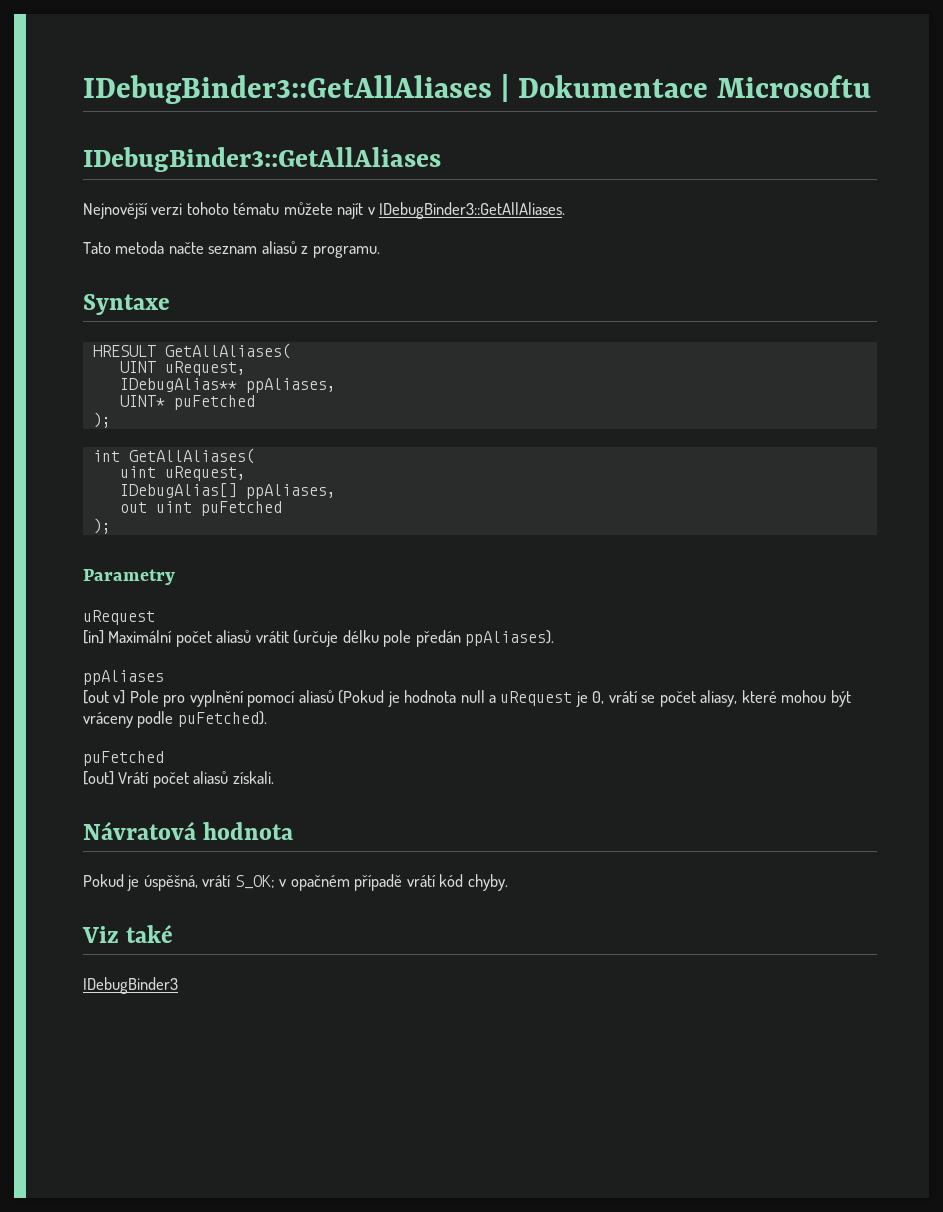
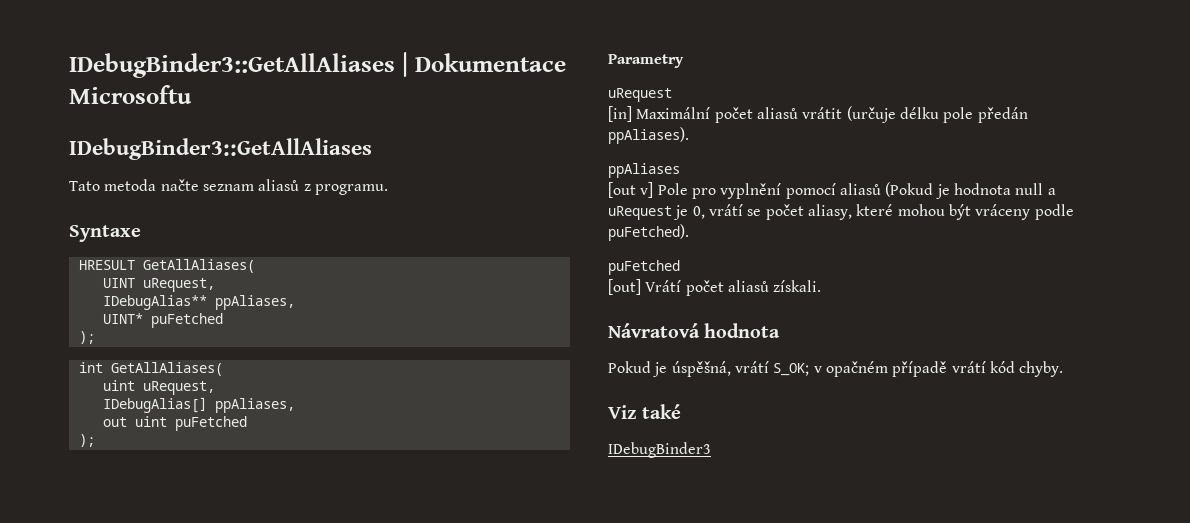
- Nejnovější verzi tohoto tématu můžete najít v IDebugBinder3::GetAllAliases.

